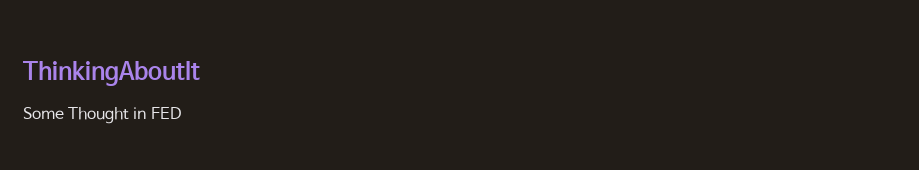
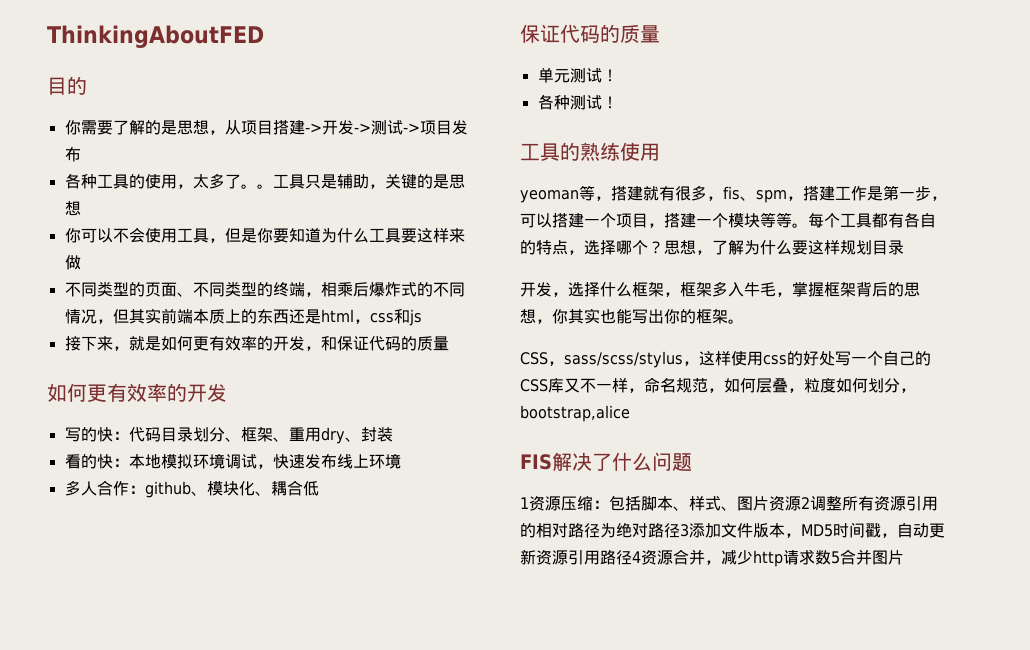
- ThinkingAboutIt
- Some Thought in FED
+ ThinkingAboutFED
+ 目的
+ 你需要了解的是思想，从项目搭建->开发->测试->项目发布
+ 各种工具的使用，太多了。。工具只是辅助，关键的是思想
+ 你可以不会使用工具，但是你要知道为什么工具要这样来做
+ 不同类型的页面、不同类型的终端，相乘后爆炸式的不同情况，但其实前端本质上的东西还是html，css和js
+ 接下来，就是如何更有效率的开发，和保证代码的质量
+ 如何更有效率的开发
+ 写的快：代码目录划分、框架、重用dry、封装
+ 看的快：本地模拟环境调试，快速发布线上环境
+ 多人合作：github、模块化、耦合低
+ 保证代码的质量
+ 单元测试！
+ 各种测试！
+ 工具的熟练使用
+ yeoman等，搭建就有很多，fis、spm，搭建工作是第一步，可以搭建一个项目，搭建一个模块等等。每个工具都有各自的特点，选择哪个？思想，了解为什么要这样规划目录
+ 开发，选择什么框架，框架多入牛毛，掌握框架背后的思想，你其实也能写出你的框架。
+ CSS，sass/scss/stylus，这样使用css的好处写一个自己的CSS库又不一样，命名规范，如何层叠，粒度如何划分，bootstrap,alice
+ FIS解决了什么问题
+ 1资源压缩：包括脚本、样式、图片资源2调整所有资源引用的相对路径为绝对路径3添加文件版本，MD5时间戳，自动更新资源引用路径4资源合并，减少http请求数5合并图片

